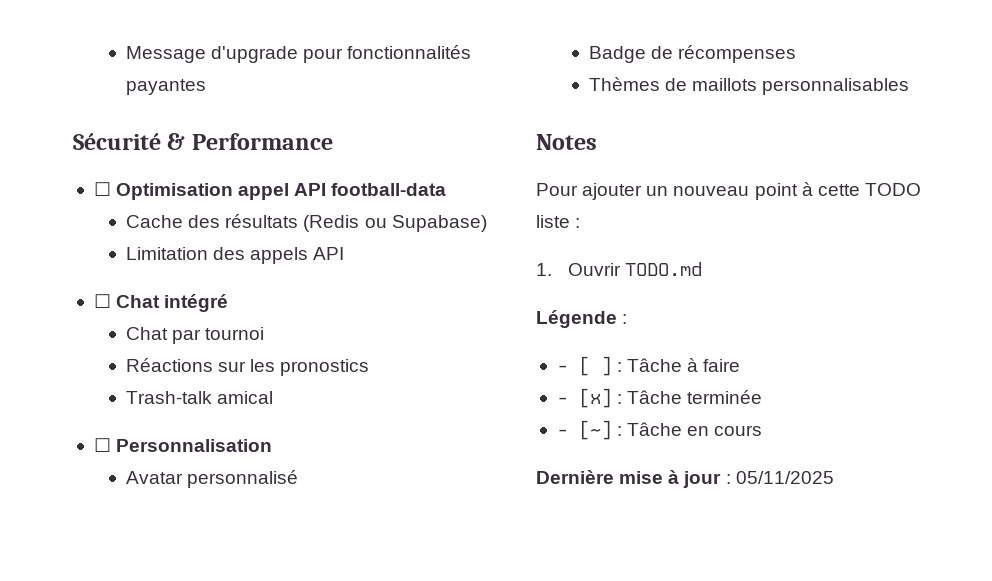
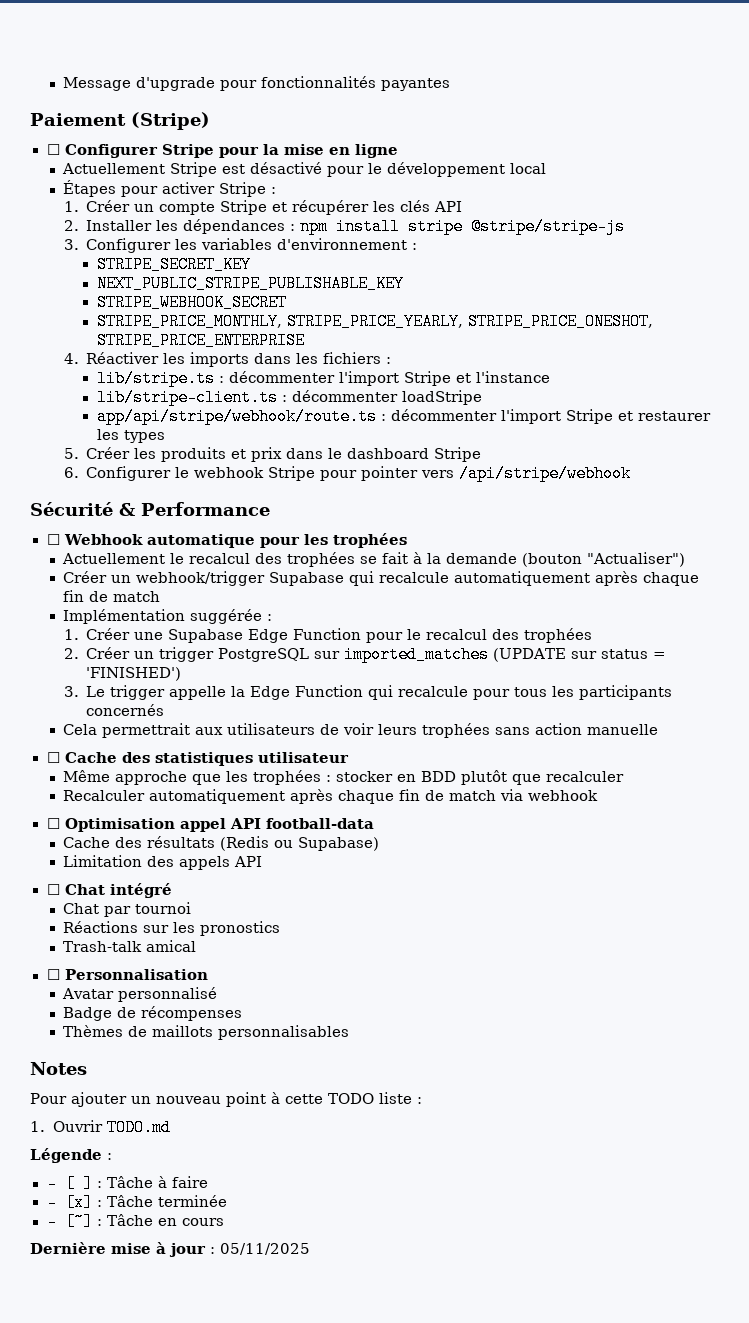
+ Paiement (Stripe)
+ ☐ Configurer Stripe pour la mise en ligne
+ Actuellement Stripe est désactivé pour le développement local
+ Étapes pour activer Stripe :
+ 1. Créer un compte Stripe et récupérer les clés API
+ 2. Installer les dépendances : npm install stripe @stripe/stripe-js
+ 3. Configurer les variables d'environnement :
+ STRIPE_SECRET_KEY
+ NEXT_PUBLIC_STRIPE_PUBLISHABLE_KEY
+ STRIPE_WEBHOOK_SECRET
+ STRIPE_PRICE_MONTHLY, STRIPE_PRICE_YEARLY, STRIPE_PRICE_ONESHOT, STRIPE_PRICE_ENTERPRISE
+ 4. Réactiver les imports dans les fichiers :
+ lib/stripe.ts : décommenter l'import Stripe et l'instance
+ lib/stripe-client.ts : décommenter loadStripe
+ app/api/stripe/webhook/route.ts : décommenter l'import Stripe et restaurer les types
+ 5. Créer les produits et prix dans le dashboard Stripe
+ 6. Configurer le webhook Stripe pour pointer vers /api/stripe/webhook
  Sécurité & Performance
+ ☐ Webhook automatique pour les trophées
+ Actuellement le recalcul des trophées se fait à la demande (bouton "Actualiser")
+ Créer un webhook/trigger Supabase qui recalcule automatiquement après chaque fin de match
+ Implémentation suggérée :
+ 1. Créer une Supabase Edge Function pour le recalcul des trophées
+ 2. Créer un trigger PostgreSQL sur imported_matches (UPDATE sur status = 'FINISHED')
+ 3. Le trigger appelle la Edge Function qui recalcule pour tous les participants concernés
+ Cela permettrait aux utilisateurs de voir leurs trophées sans action manuelle
+ ☐ Cache des statistiques utilisateur
+ Même approche que les trophées : stocker en BDD plutôt que recalculer
+ Recalculer automatiquement après chaque fin de match via webhook

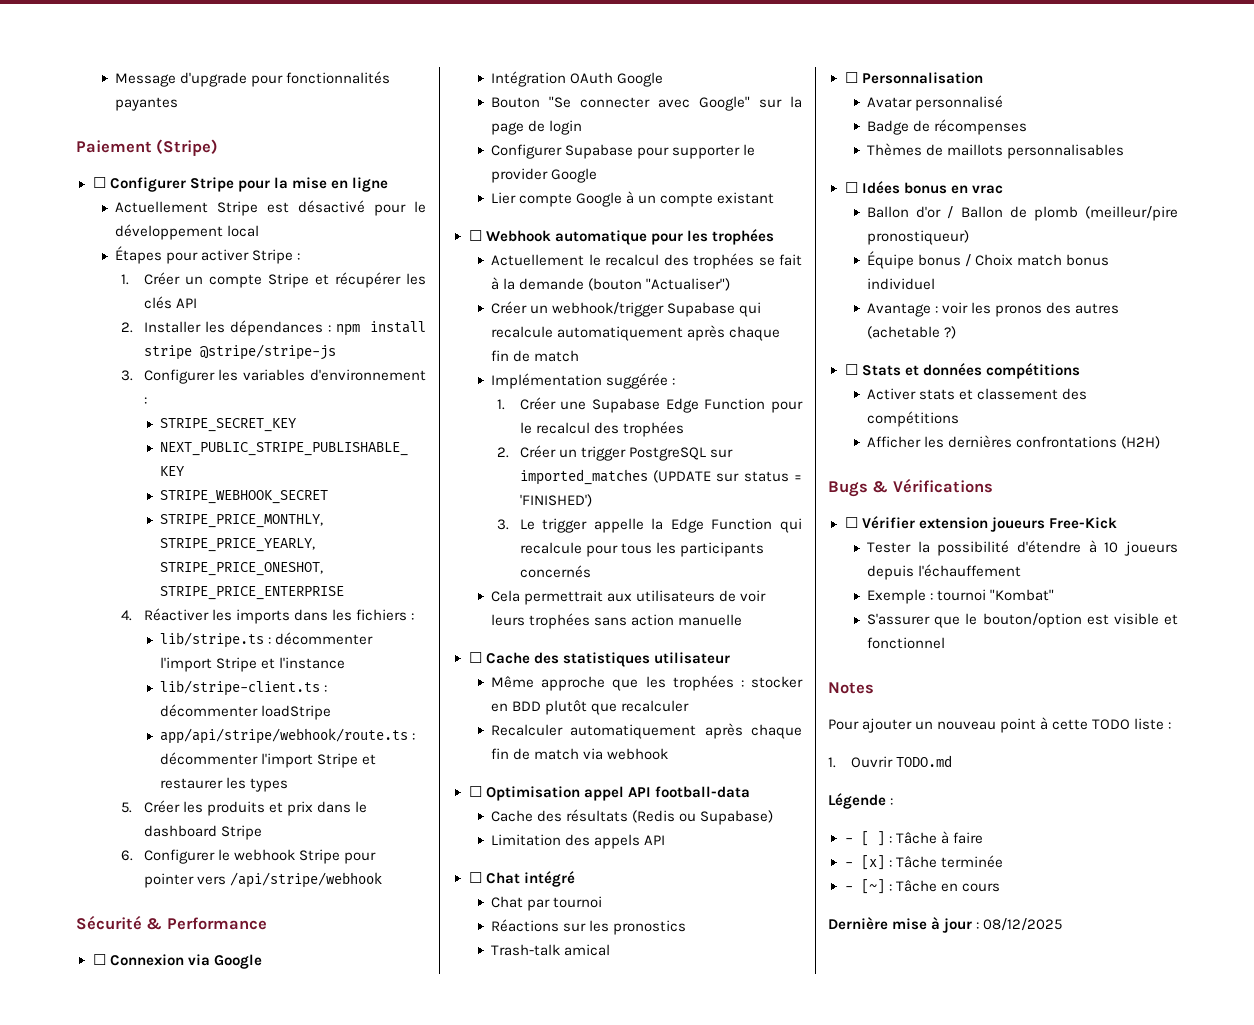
+ ☐ Connexion via Google
+ Intégration OAuth Google
+ Bouton "Se connecter avec Google" sur la page de login
+ Configurer Supabase pour supporter le provider Google
+ Lier compte Google à un compte existant
+ ☐ Idées bonus en vrac
+ Ballon d'or / Ballon de plomb (meilleur/pire pronostiqueur)
+ Équipe bonus / Choix match bonus individuel
+ Avantage : voir les pronos des autres (achetable ?)
+ ☐ Stats et données compétitions
+ Activer stats et classement des compétitions
+ Afficher les dernières confrontations (H2H)
+ Bugs & Vérifications
+ ☐ Vérifier extension joueurs Free-Kick
+ Tester la possibilité d'étendre à 10 joueurs depuis l'échauffement
+ Exemple : tournoi "Kombat"
+ S'assurer que le bouton/option est visible et fonctionnel
- Dernière mise à jour : 05/11/2025
+ Dernière mise à jour : 08/12/2025

